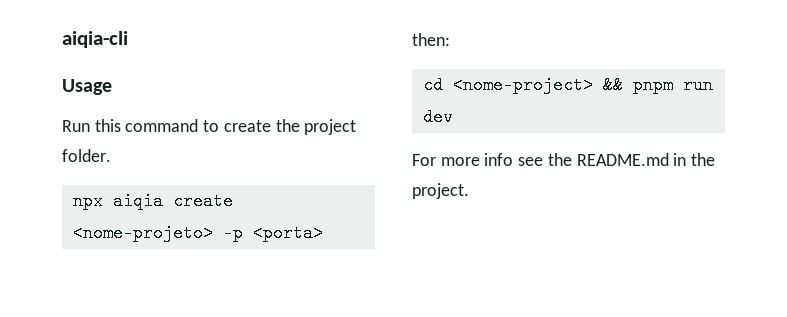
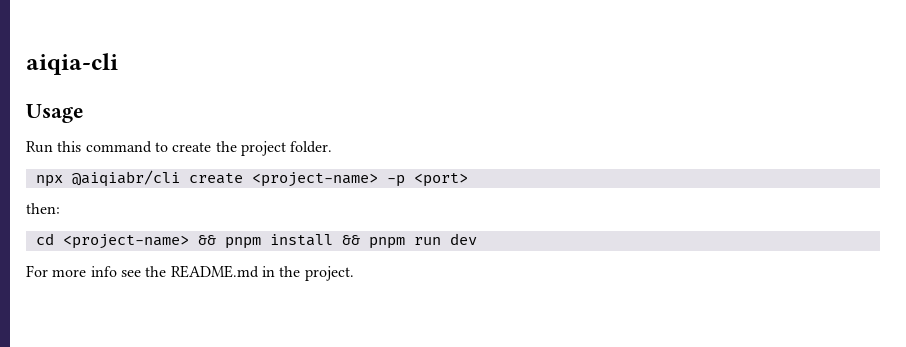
- npx aiqia create <nome-projeto> -p <porta>
+ npx @aiqiabr/cli create <project-name> -p <port>
  then:
- cd <nome-project> && pnpm run dev
+ cd <project-name> && pnpm install && pnpm run dev

